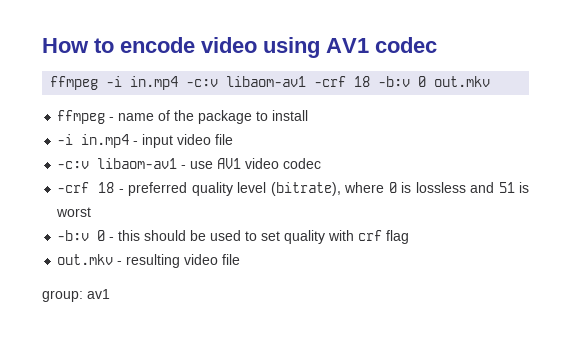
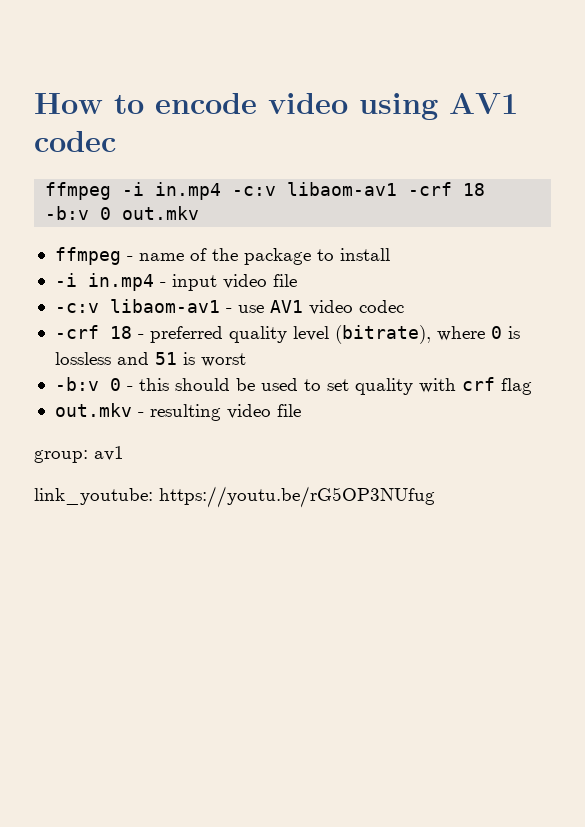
+ link_youtube: https://youtu.be/rG5OP3NUfug

